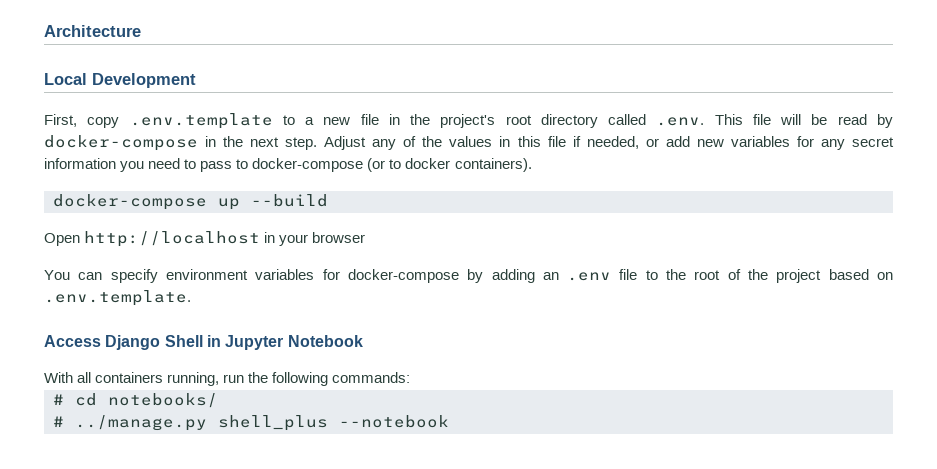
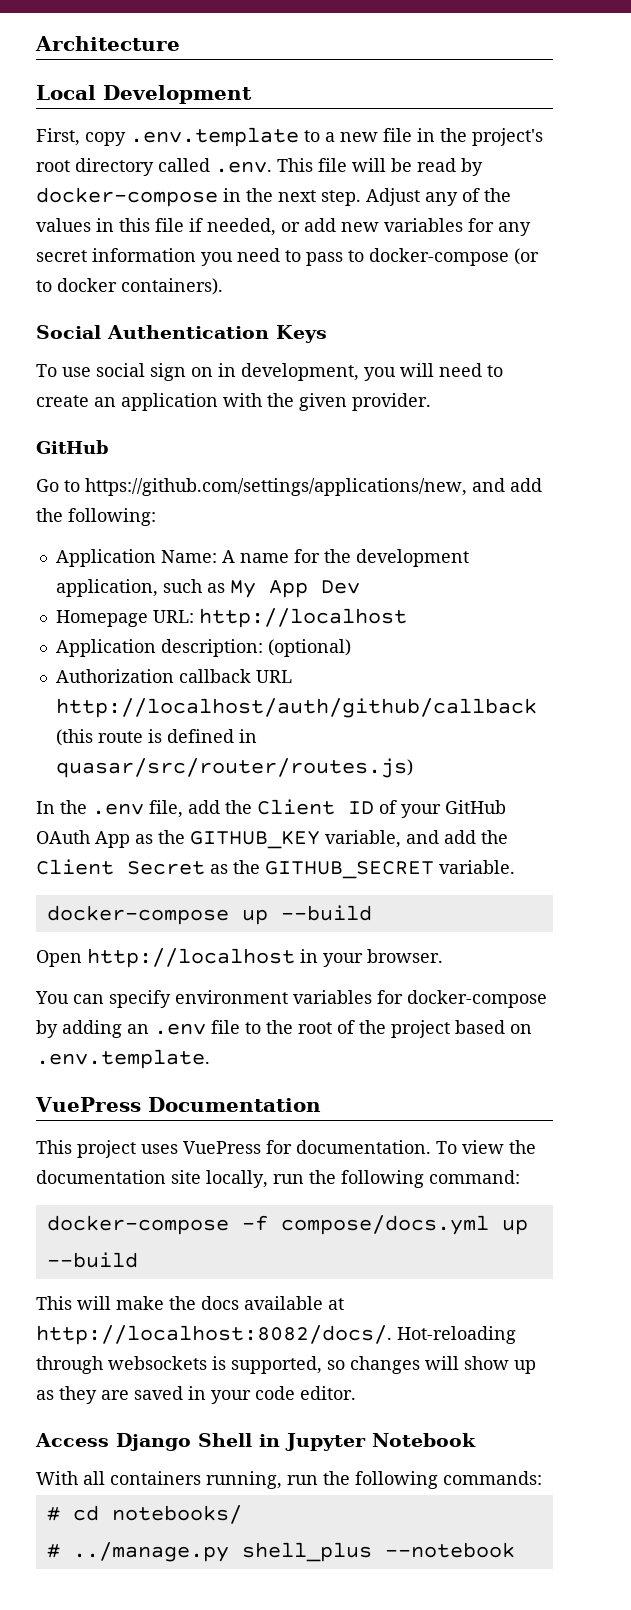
+ Social Authentication Keys
+ To use social sign on in development, you will need to create an application with the given provider.
+ GitHub
+ Go to https://github.com/settings/applications/new, and add the following:
+ Application Name: A name for the development application, such as My App Dev
+ Homepage URL: http://localhost
+ Application description: (optional)
+ Authorization callback URL http://localhost/auth/github/callback (this route is defined in quasar/src/router/routes.js)
+ In the .env file, add the Client ID of your GitHub OAuth App as the GITHUB_KEY variable, and add the Client Secret as the GITHUB_SECRET variable.
- Open http://localhost in your browser
+ Open http://localhost in your browser.
+ VuePress Documentation
+ This project uses VuePress for documentation. To view the documentation site locally, run the following command:
+ docker-compose -f compose/docs.yml up --build
+ This will make the docs available at http://localhost:8082/docs/. Hot-reloading through websockets is supported, so changes will show up as they are saved in your code editor.

